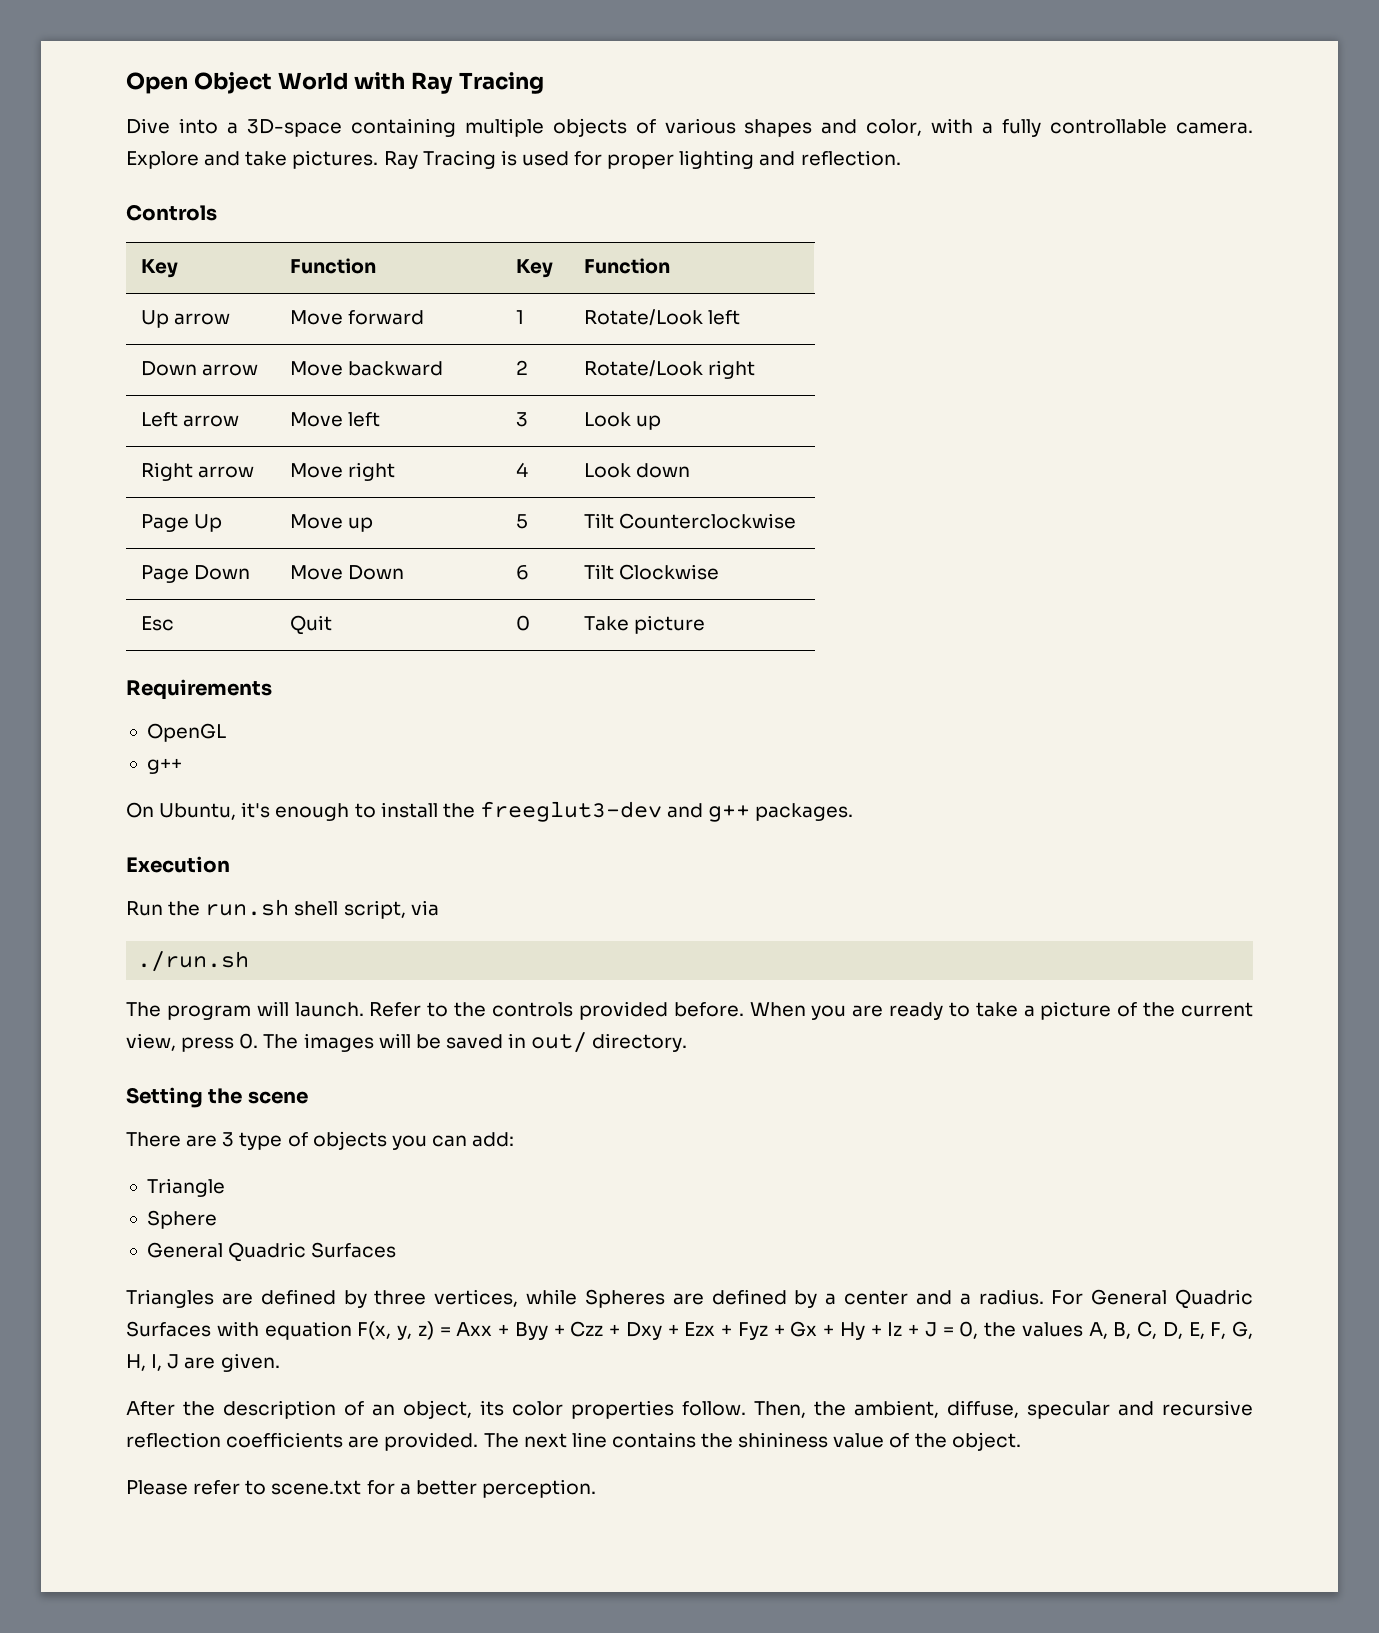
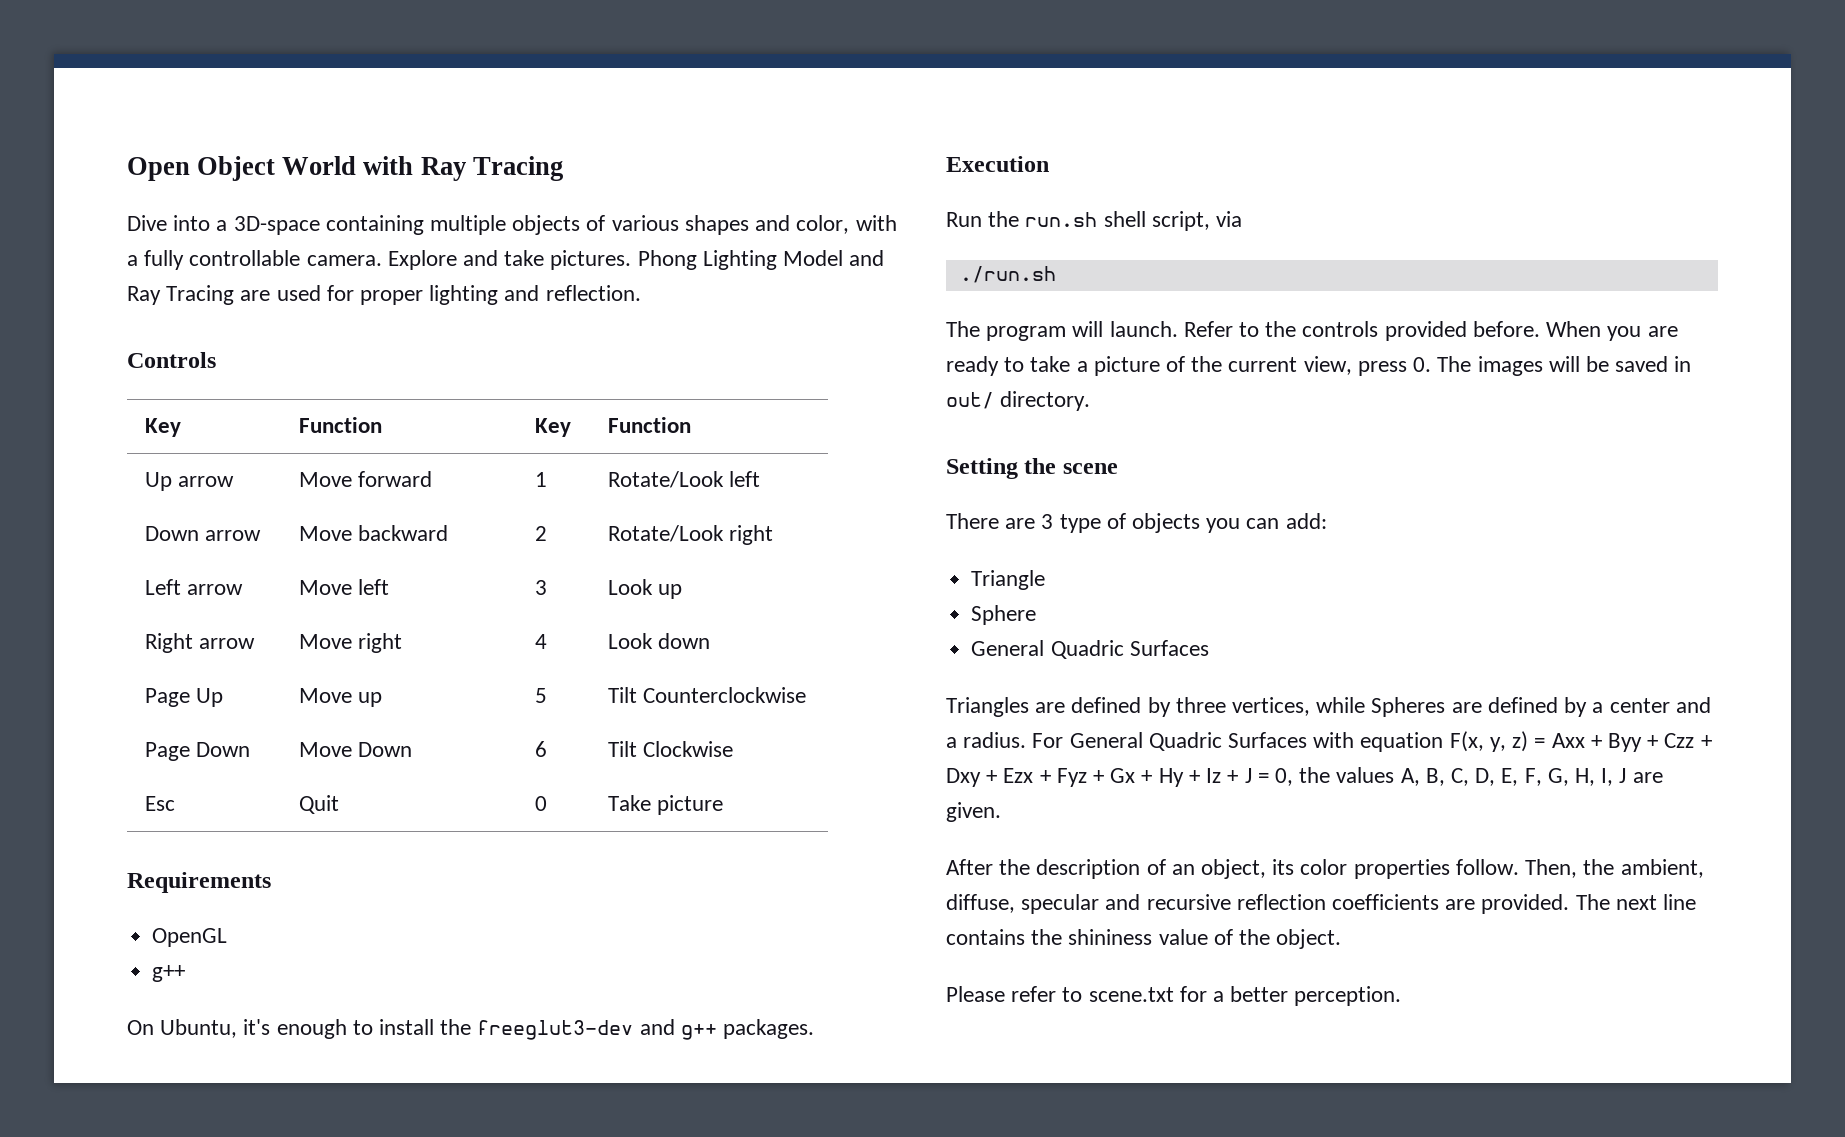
- Ray Tracing is used for proper lighting and reflection.
+ Phong Lighting Model and Ray Tracing are used for proper lighting and reflection.

